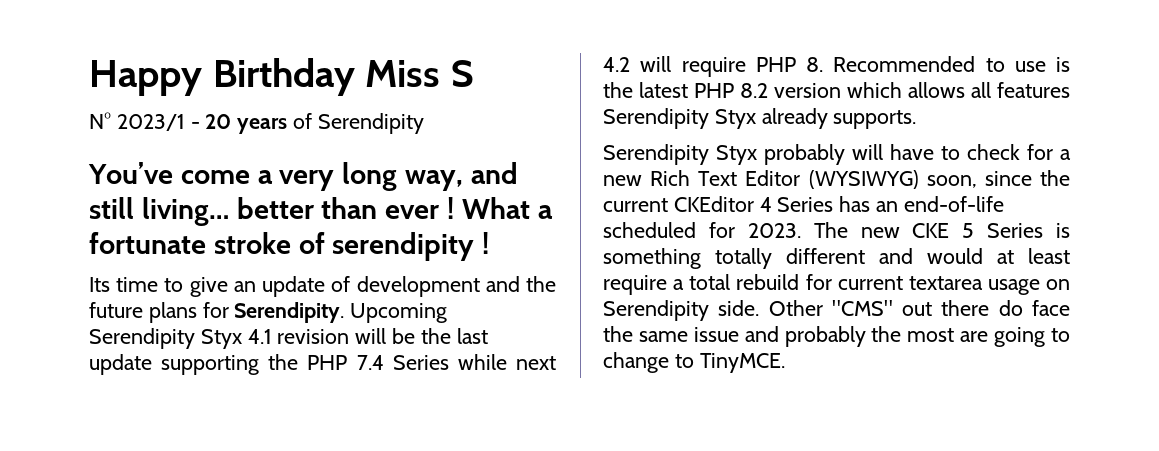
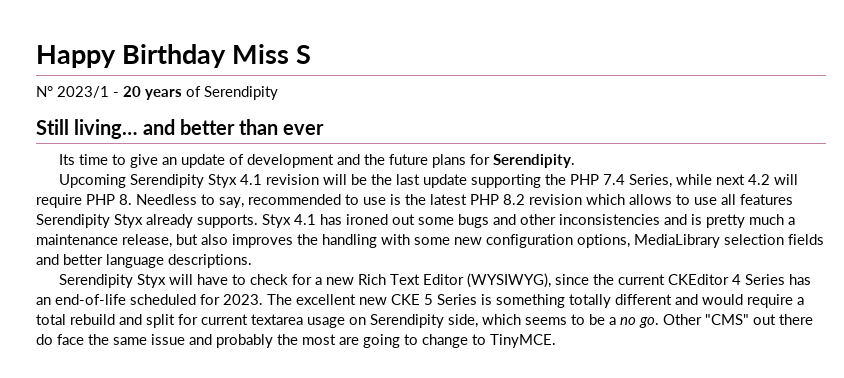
- You’ve come a very long way, and still living… better than ever ! What a fortunate stroke of serendipity !
+ Still living… and better than ever
- Its time to give an update of development and the future plans for Serendipity. Upcoming Serendipity Styx 4.1 revision will be the last update supporting the PHP 7.4 Series while next 4.2 will require PHP 8. Recommended to use is the latest PHP 8.2 version which allows all features Serendipity Styx already supports.
- Serendipity Styx probably will have to check for a new Rich Text Editor (WYSIWYG) soon, since the current CKEditor 4 Series has an end-of-life scheduled for 2023.
+ Its time to give an update of development and the future plans for Serendipity.
+ Upcoming Serendipity Styx 4.1 revision will be the last update supporting the PHP 7.4 Series, while next 4.2 will require PHP 8. Needless to say, recommended to use is the latest PHP 8.2 revision which allows to use all features Serendipity Styx already supports. Styx 4.1 has ironed out some bugs and other inconsistencies and is pretty much a maintenance release, but also improves the handling with some new configuration options, MediaLibrary selection fields and better language descriptions.
+ Serendipity Styx will have to check for a new Rich Text Editor (WYSIWYG), since the current CKEditor 4 Series has an end-of-life scheduled for 2023.
- The new CKE 5 Series is something totally different and would at least require a total rebuild for current textarea usage on Serendipity side.
+ The excellent new CKE 5 Series is something totally different and would require a total rebuild and split for current textarea usage on Serendipity side, which seems to be a no go.

